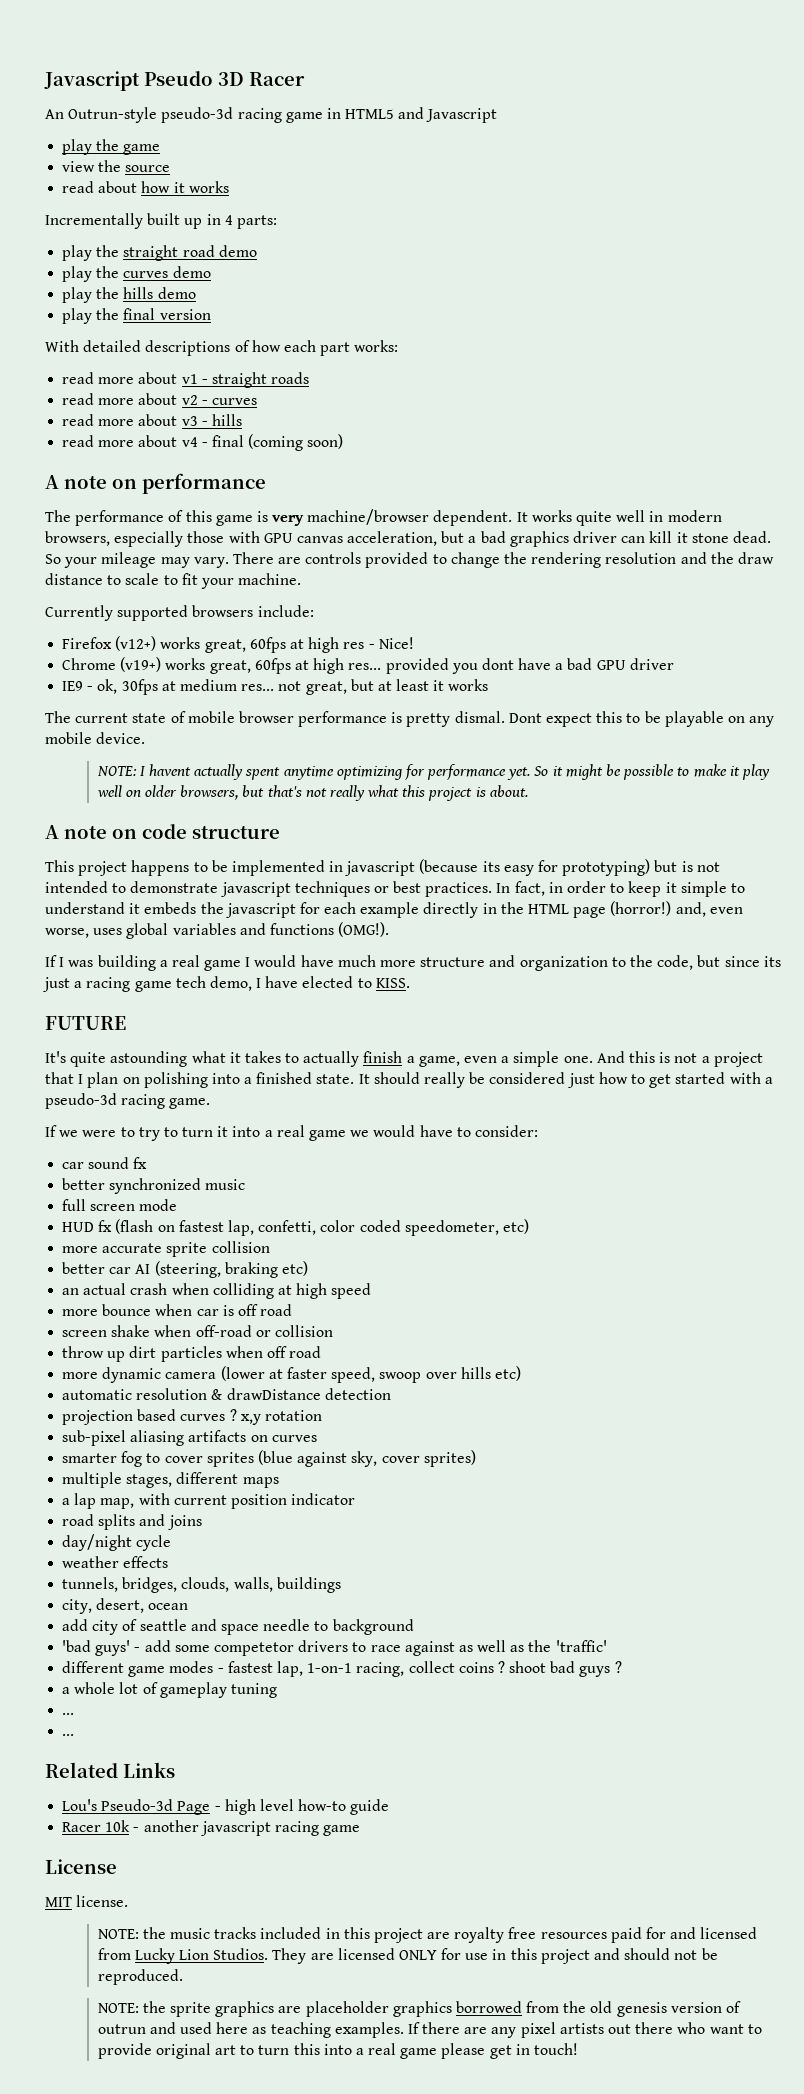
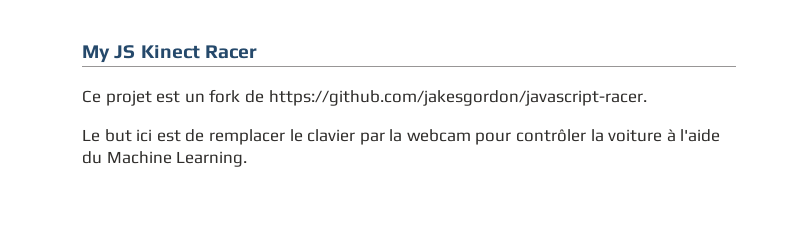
- Javascript Pseudo 3D Racer
- An Outrun-style pseudo-3d racing game in HTML5 and Javascript
- play the game
- view the source
- read about how it works
- Incrementally built up in 4 parts:
- play the straight road demo
- play the curves demo
- play the hills demo
- play the final version
- With detailed descriptions of how each part works:
- read more about v1 - straight roads
- read more about v2 - curves
- read more about v3 - hills
- read more about v4 - final (coming soon)
- A note on performance
- The performance of this game is very machine/browser dependent. It works quite well in modern browsers, especially those with GPU canvas acceleration, but a bad graphics driver can kill it stone dead. So your mileage may vary. There are controls provided to change the rendering resolution and the draw distance to scale to fit your machine.
- Currently supported browsers include:
- Firefox (v12+) works great, 60fps at high res - Nice!
- Chrome (v19+) works great, 60fps at high res... provided you dont have a bad GPU driver
- IE9 - ok, 30fps at medium res... not great, but at least it works
- The current state of mobile browser performance is pretty dismal. Dont expect this to be playable on any mobile device.
- NOTE: I havent actually spent anytime optimizing for performance yet. So it might be possible to make it play well on older browsers, but that's not really what this project is about.
- A note on code structure
- This project happens to be implemented in javascript (because its easy for prototyping) but is not intended to demonstrate javascript techniques or best practices. In fact, in order to keep it simple to understand it embeds the javascript for each example directly in the HTML page (horror!) and, even worse, uses global variables and functions (OMG!).
- If I was building a real game I would have much more structure and organization to the code, but since its just a racing game tech demo, I have elected to KISS.
- FUTURE
- It's quite astounding what it takes to actually finish a game, even a simple one. And this is not a project that I plan on polishing into a finished state. It should really be considered just how to get started with a pseudo-3d racing game.
- If we were to try to turn it into a real game we would have to consider:
- car sound fx
- better synchronized music
- full screen mode
- HUD fx (flash on fastest lap, confetti, color coded speedometer, etc)
- more accurate sprite collision
- better car AI (steering, braking etc)
- an actual crash when colliding at high speed
- more bounce when car is off road
- screen shake when off-road or collision
- throw up dirt particles when off road
- more dynamic camera (lower at faster speed, swoop over hills etc)
- automatic resolution & drawDistance detection
- projection based curves ? x,y rotation
- sub-pixel aliasing artifacts on curves
- smarter fog to cover sprites (blue against sky, cover sprites)
- multiple stages, different maps
- a lap map, with current position indicator
- road splits and joins
- day/night cycle
- weather effects
- tunnels, bridges, clouds, walls, buildings
- city, desert, ocean
- add city of seattle and space needle to background
- 'bad guys' - add some competetor drivers to race against as well as the 'traffic'
- different game modes - fastest lap, 1-on-1 racing, collect coins ? shoot bad guys ?
- a whole lot of gameplay tuning
- ...
- ...
- Related Links
- Lou's Pseudo-3d Page - high level how-to guide
- Racer 10k - another javascript racing game
- License
- MIT license.
- NOTE: the music tracks included in this project are royalty free resources paid for and licensed from Lucky Lion Studios. They are licensed ONLY for use in this project and should not be reproduced.
- NOTE: the sprite graphics are placeholder graphics borrowed from the old genesis version of outrun and used here as teaching examples. If there are any pixel artists out there who want to provide original art to turn this into a real game please get in touch!
+ My JS Kinect Racer
+ Ce projet est un fork de https://github.com/jakesgordon/javascript-racer.
+ Le but ici est de remplacer le clavier par la webcam pour contrôler la voiture à l'aide du Machine Learning.

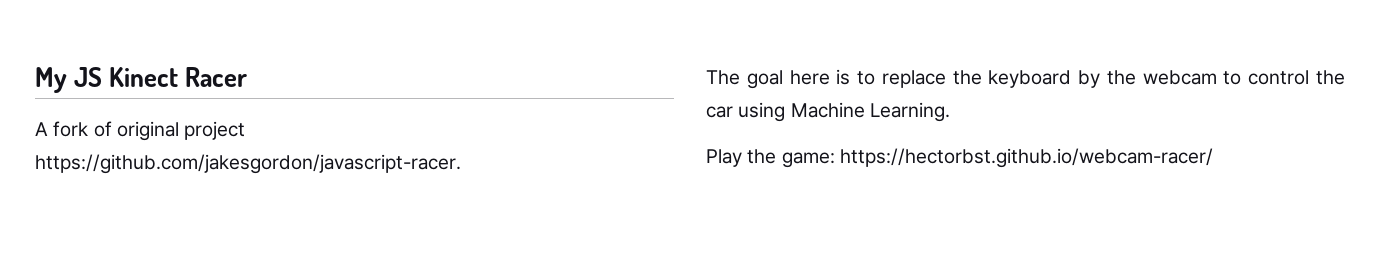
- Ce projet est un fork de https://github.com/jakesgordon/javascript-racer.
- Le but ici est de remplacer le clavier par la webcam pour contrôler la voiture à l'aide du Machine Learning.
+ A fork of original project https://github.com/jakesgordon/javascript-racer.
+ The goal here is to replace the keyboard by the webcam to control the car using Machine Learning.
+ Play the game: https://hectorbst.github.io/webcam-racer/

